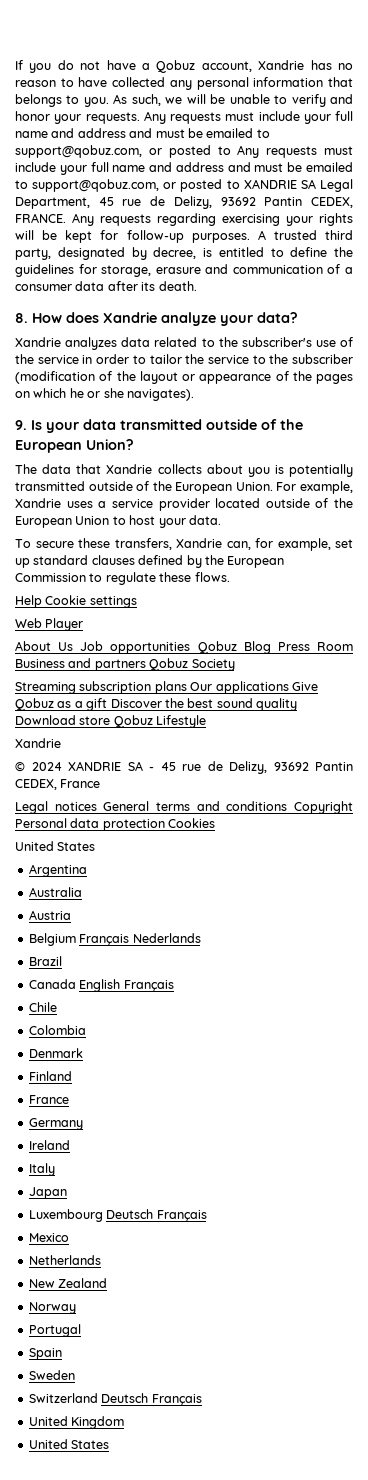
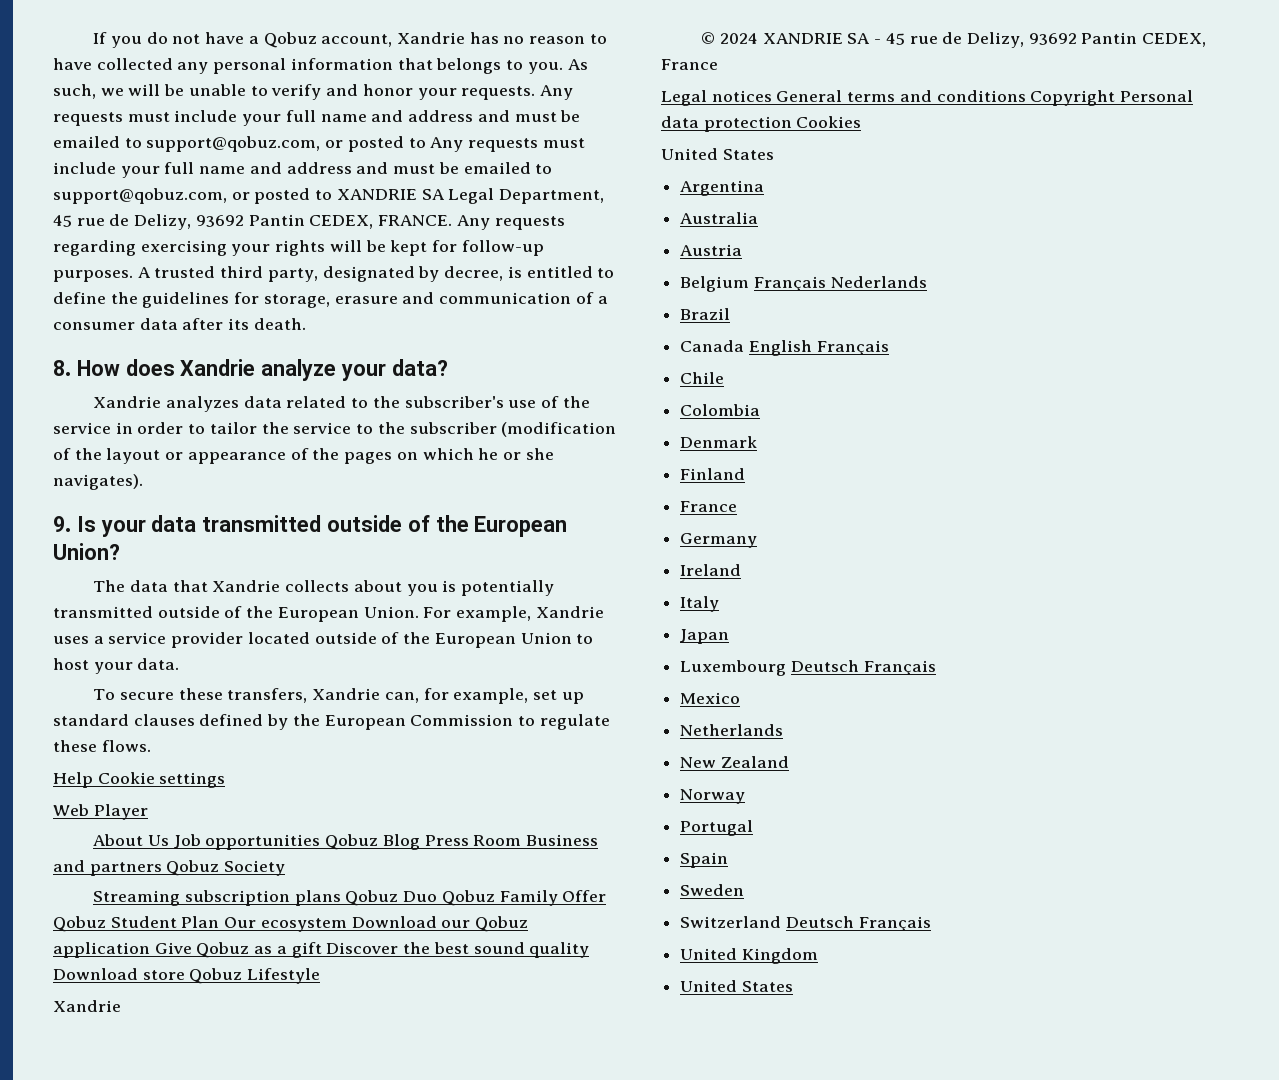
- Streaming subscription plans Our applications Give Qobuz as a gift Discover the best sound quality Download store Qobuz Lifestyle
+ Streaming subscription plans Qobuz Duo Qobuz Family Offer Qobuz Student Plan Our ecosystem Download our Qobuz application Give Qobuz as a gift Discover the best sound quality Download store Qobuz Lifestyle

